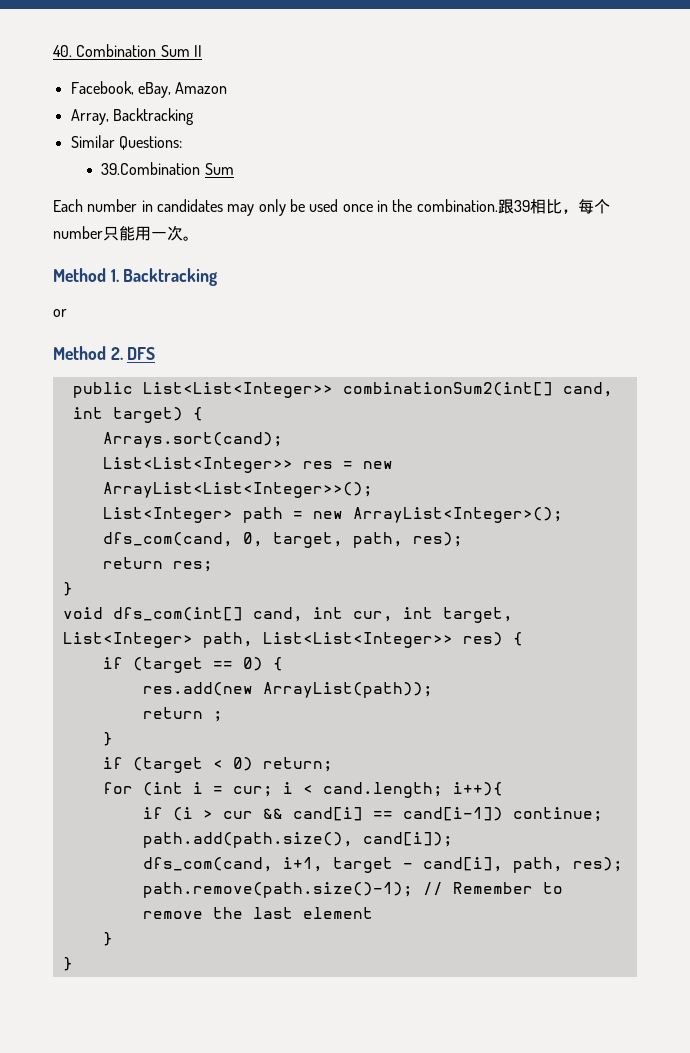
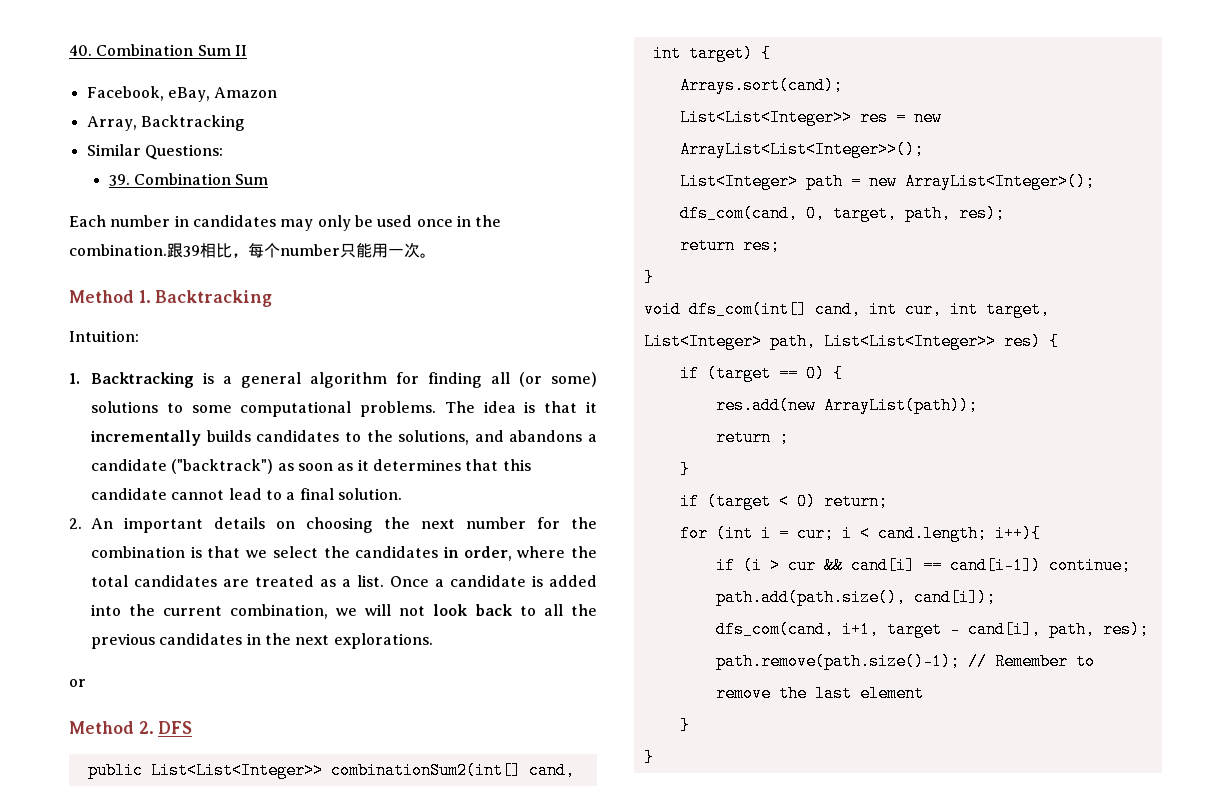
- 39.Combination Sum
+ 39. Combination Sum
+ Intuition:
+ 1. Backtracking is a general algorithm for finding all (or some) solutions to some computational problems. The idea is that it incrementally builds candidates to the solutions, and abandons a candidate ("backtrack") as soon as it determines that this candidate cannot lead to a final solution.
+ 2. An important details on choosing the next number for the combination is that we select the candidates in order, where the total candidates are treated as a list. Once a candidate is added into the current combination, we will not look back to all the previous candidates in the next explorations.

